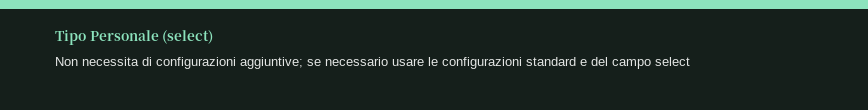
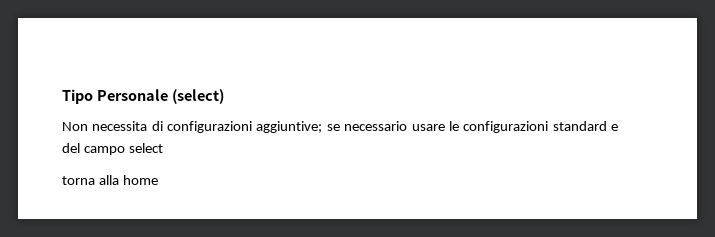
+ torna alla home

